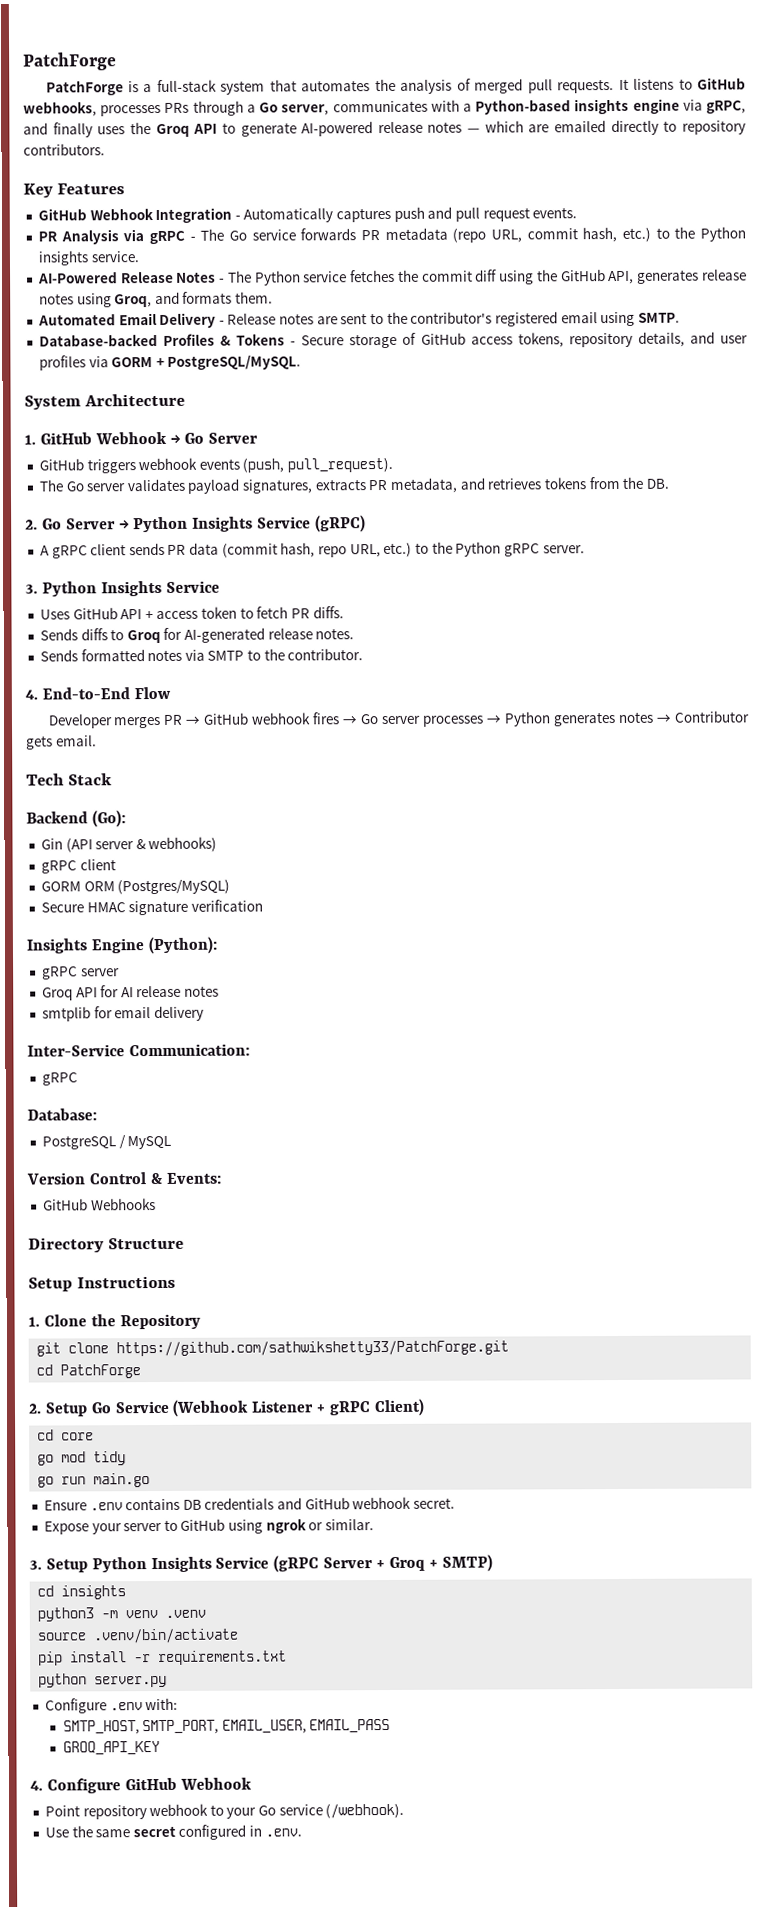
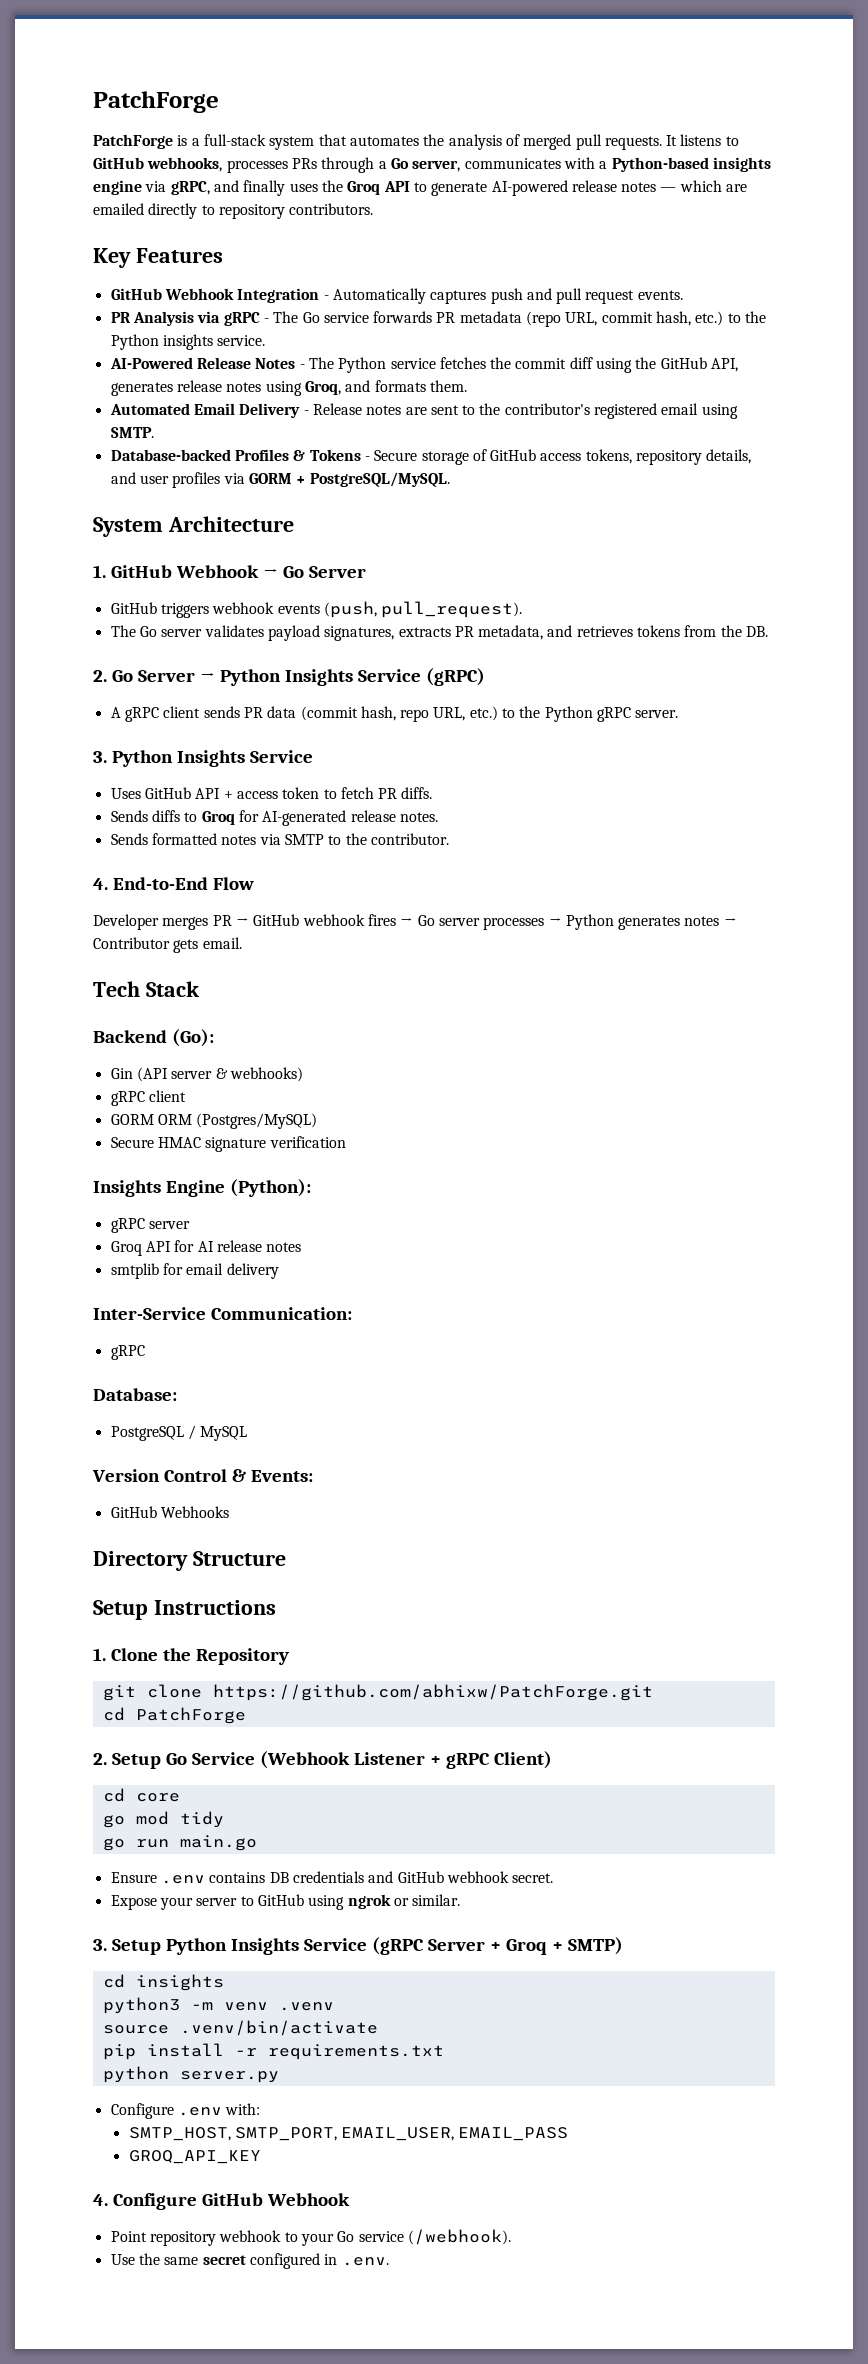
- git clone https://github.com/sathwikshetty33/PatchForge.git
+ git clone https://github.com/abhixw/PatchForge.git

